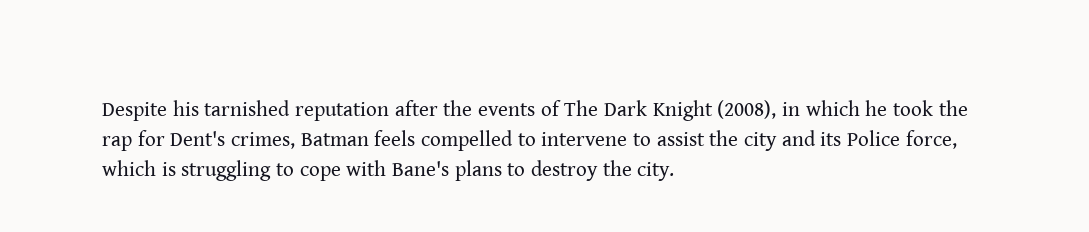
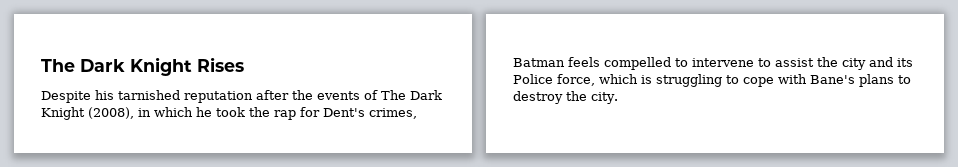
+ The Dark Knight Rises

